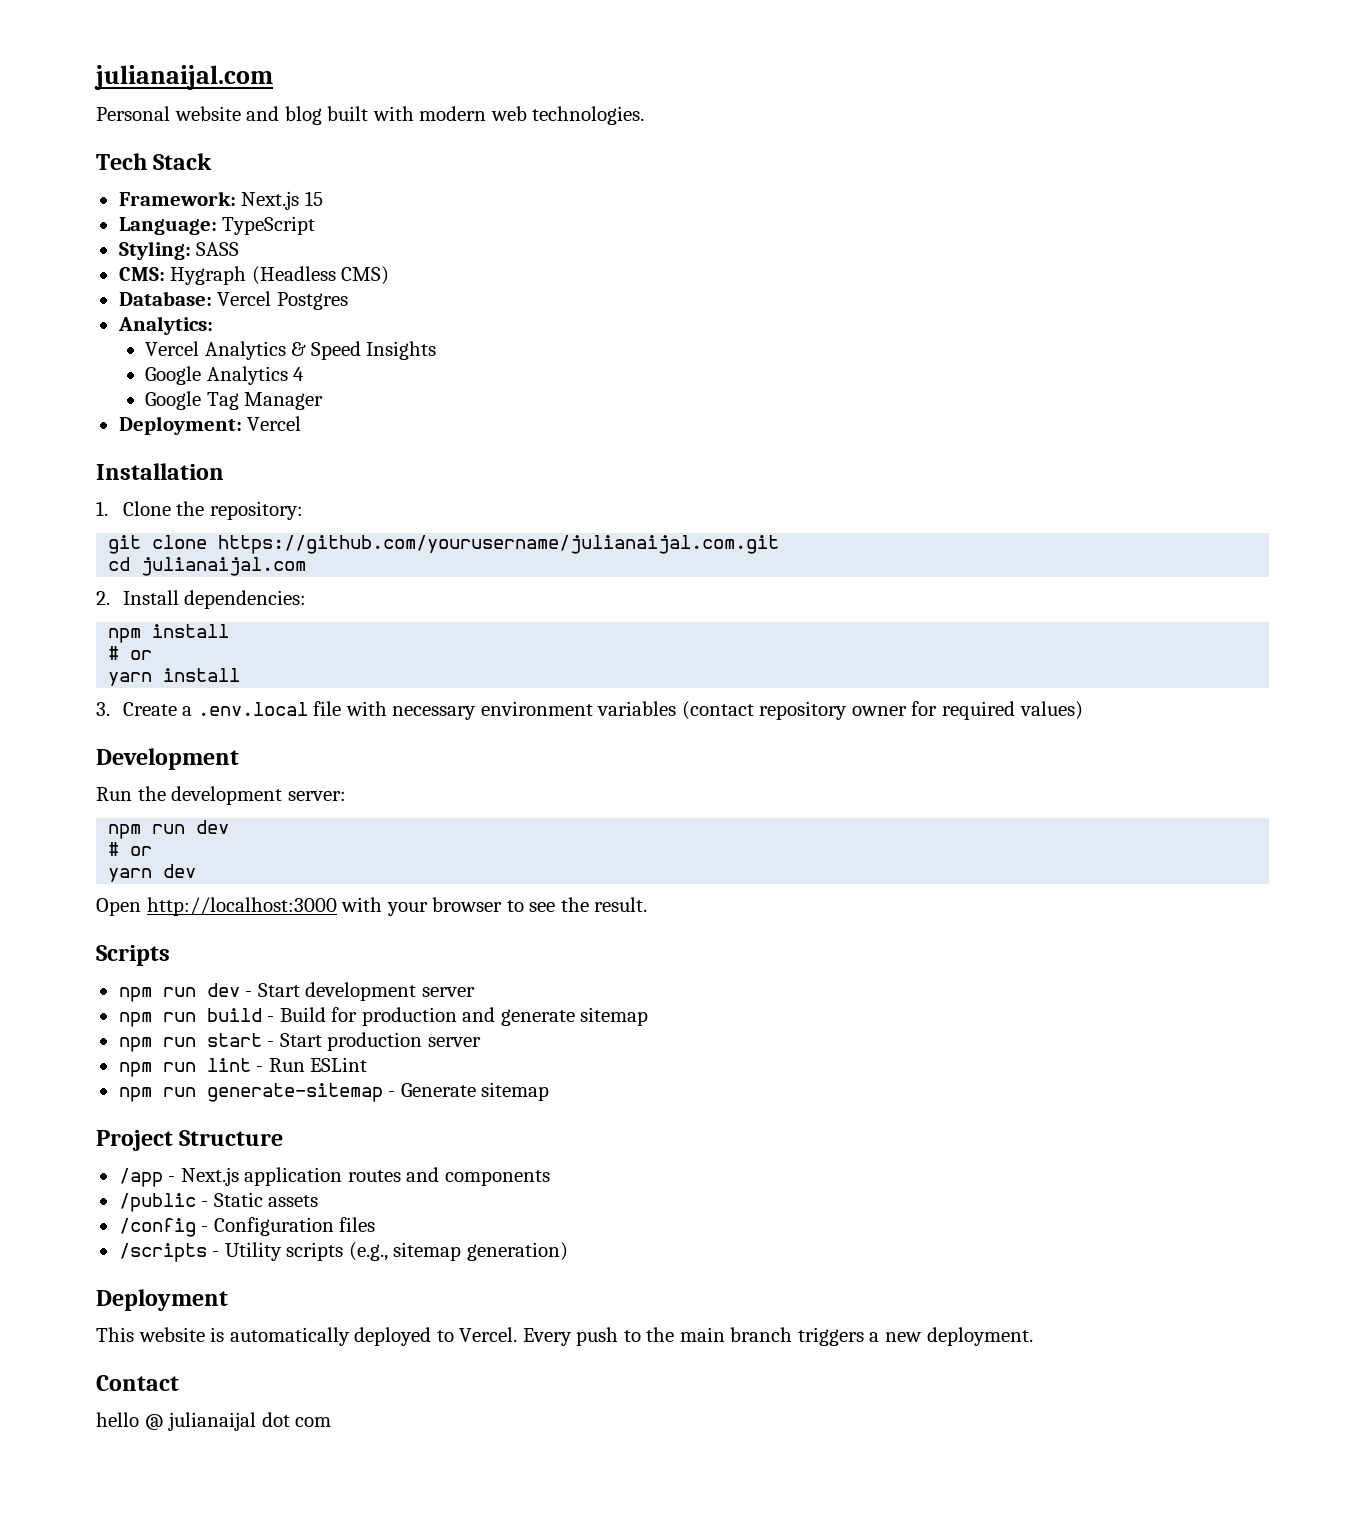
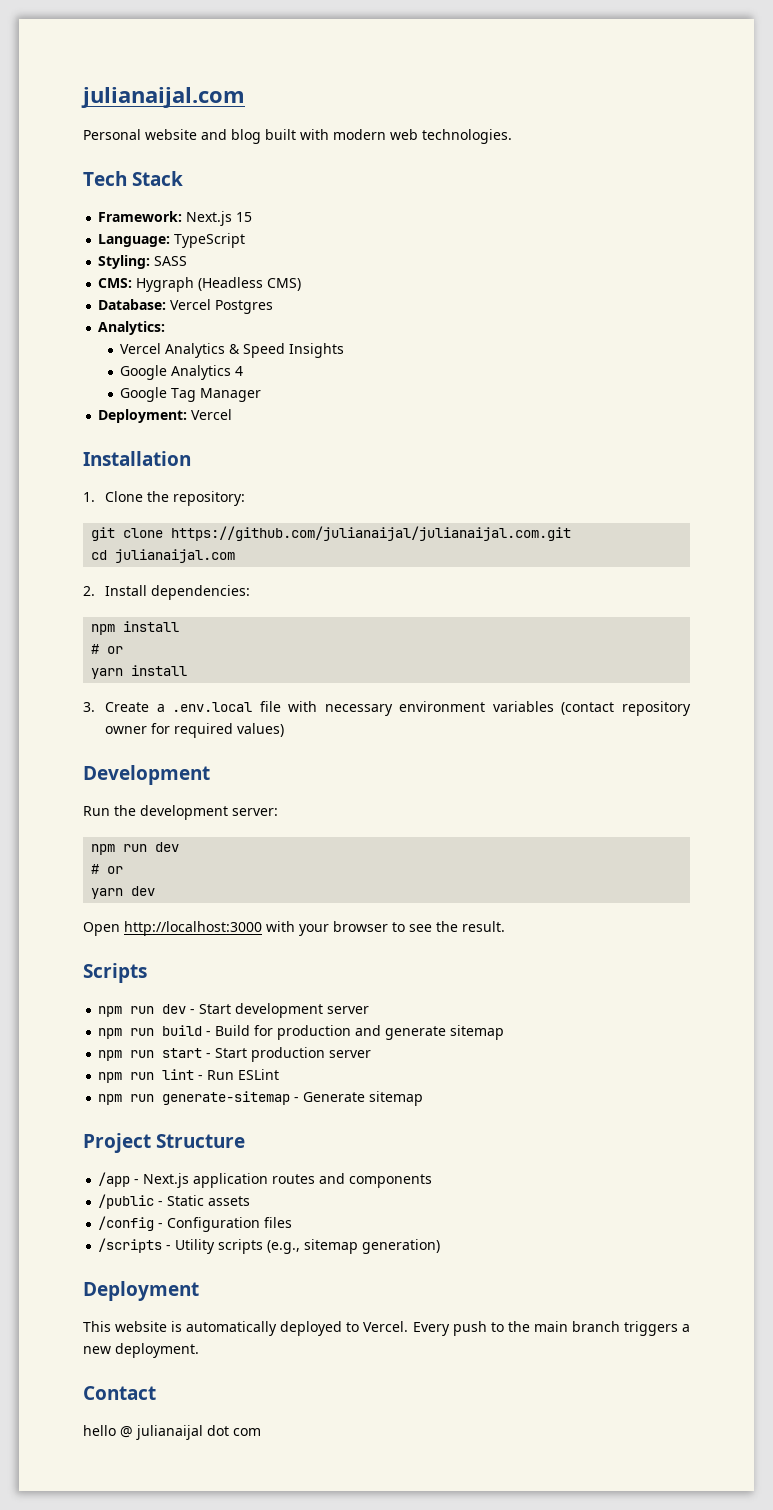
- git clone https://github.com/yourusername/julianaijal.com.git
+ git clone https://github.com/julianaijal/julianaijal.com.git

